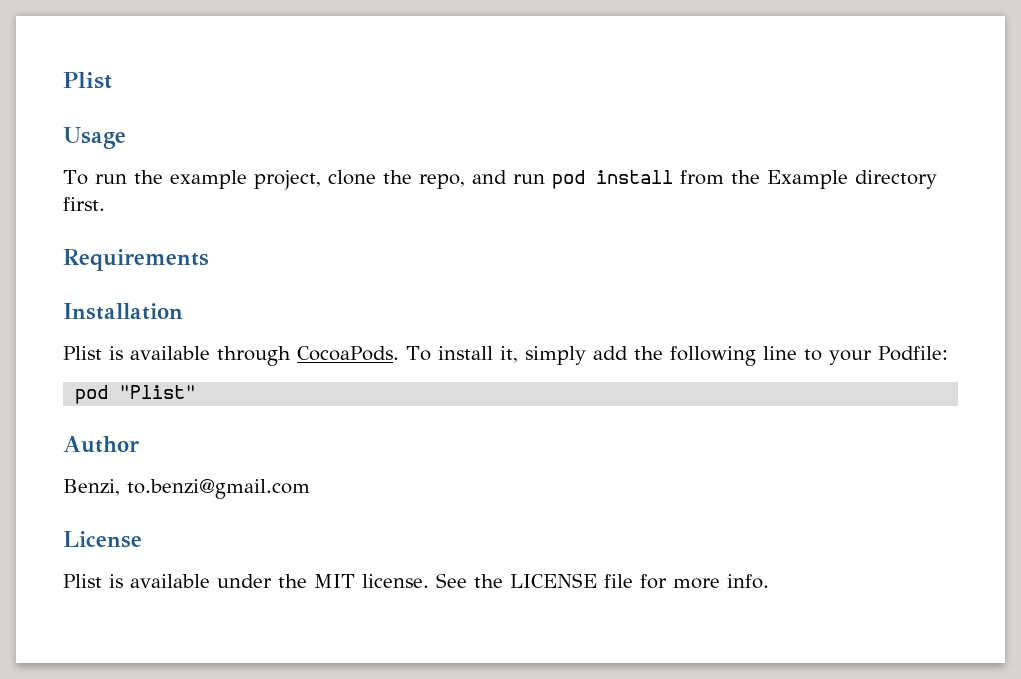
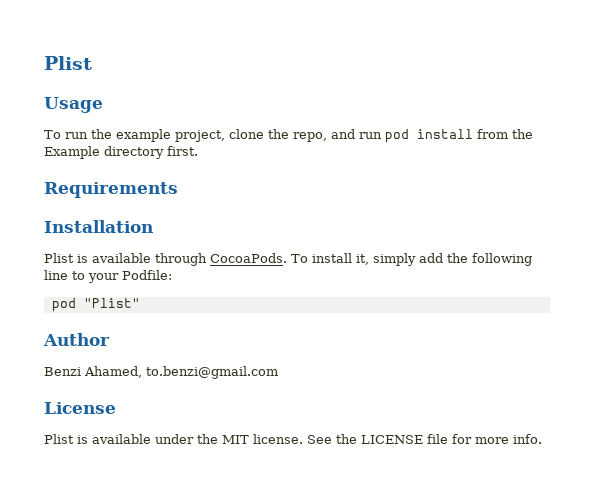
- Benzi, to.benzi@gmail.com
+ Benzi Ahamed, to.benzi@gmail.com

